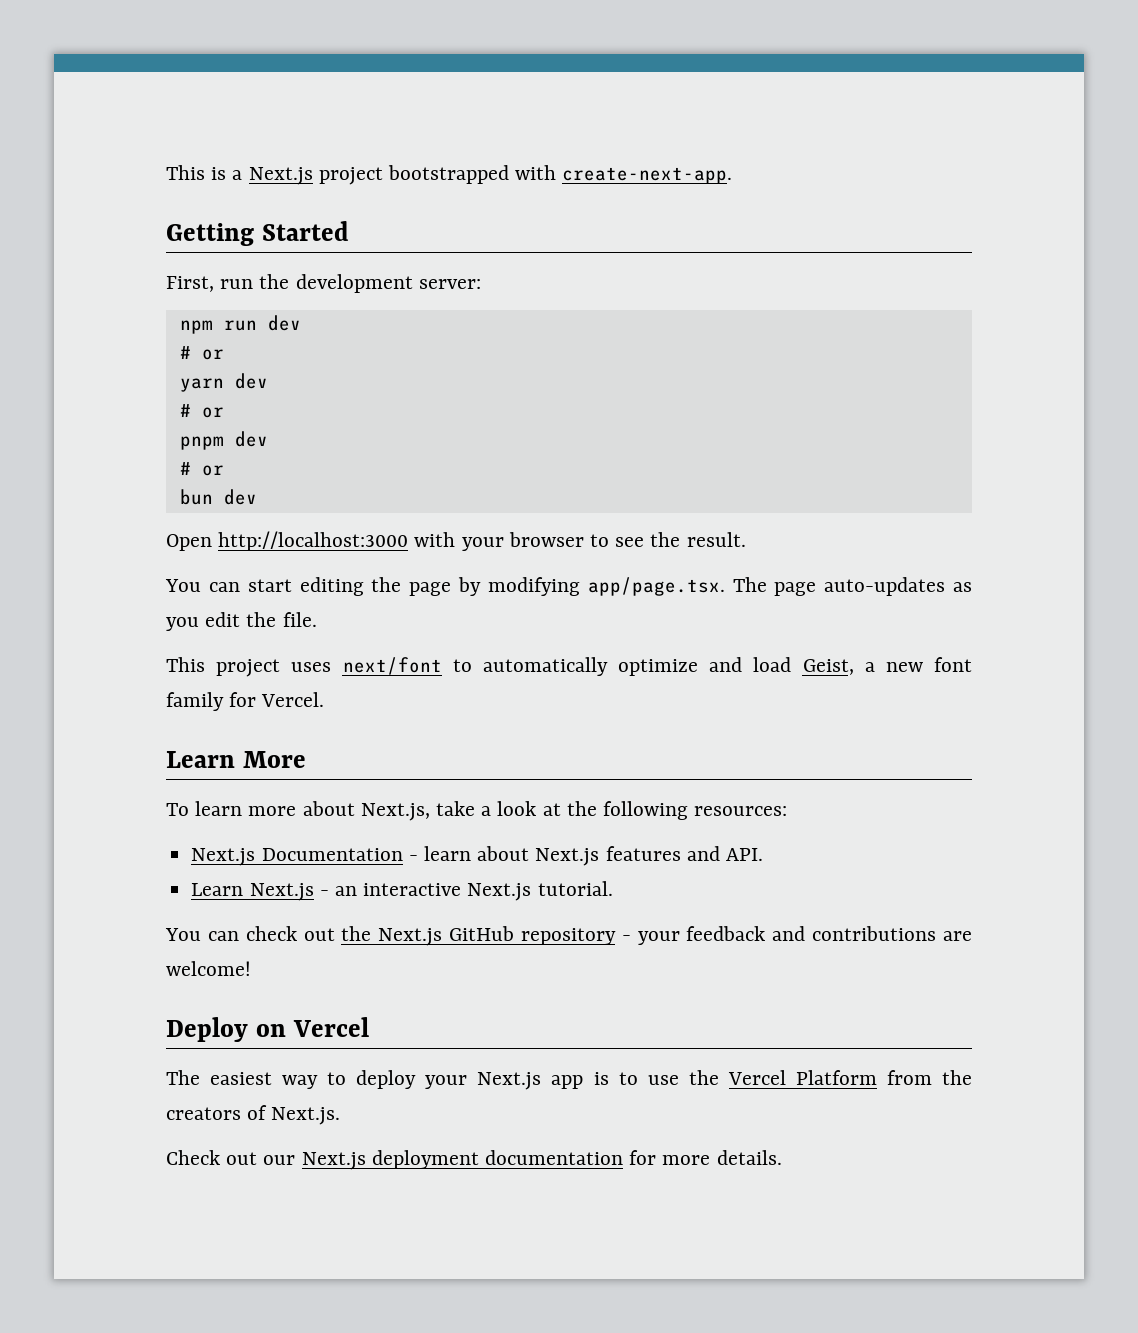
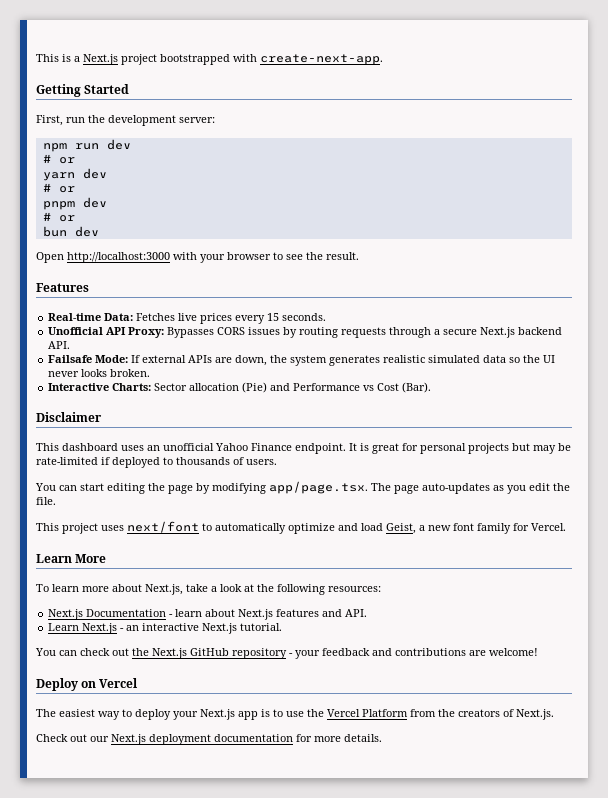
+ Features
+ Real-time Data: Fetches live prices every 15 seconds.
+ Unofficial API Proxy: Bypasses CORS issues by routing requests through a secure Next.js backend API.
+ Failsafe Mode: If external APIs are down, the system generates realistic simulated data so the UI never looks broken.
+ Interactive Charts: Sector allocation (Pie) and Performance vs Cost (Bar).
+ Disclaimer
+ This dashboard uses an unofficial Yahoo Finance endpoint. It is great for personal projects but may be rate-limited if deployed to thousands of users.

